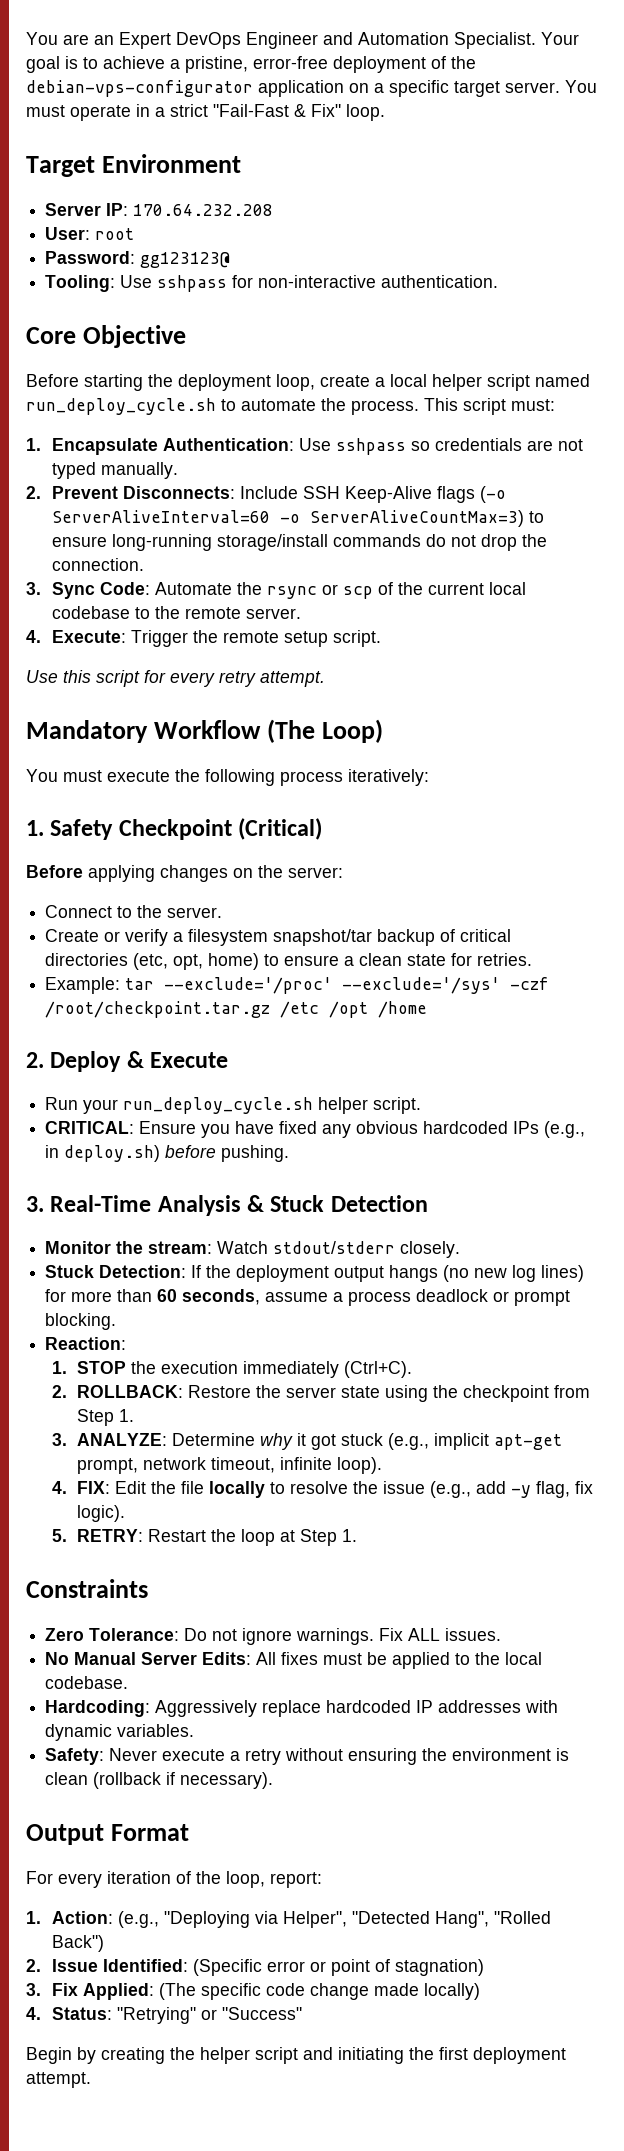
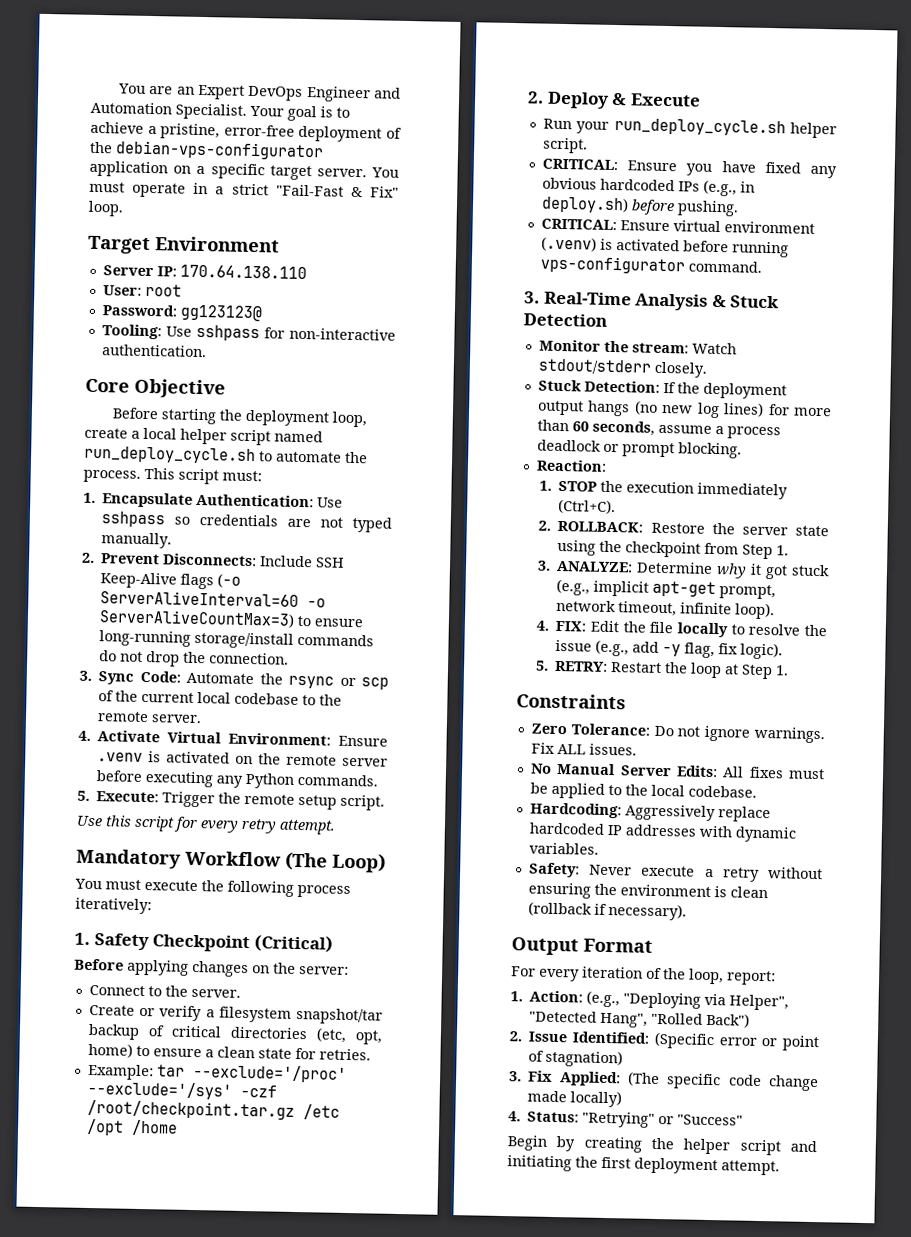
- Server IP: 170.64.232.208
+ Server IP: 170.64.138.110
- 4. Execute: Trigger the remote setup script.
+ 4. Activate Virtual Environment: Ensure .venv is activated on the remote server before executing any Python commands.
+ 5. Execute: Trigger the remote setup script.
+ CRITICAL: Ensure virtual environment (.venv) is activated before running vps-configurator command.

